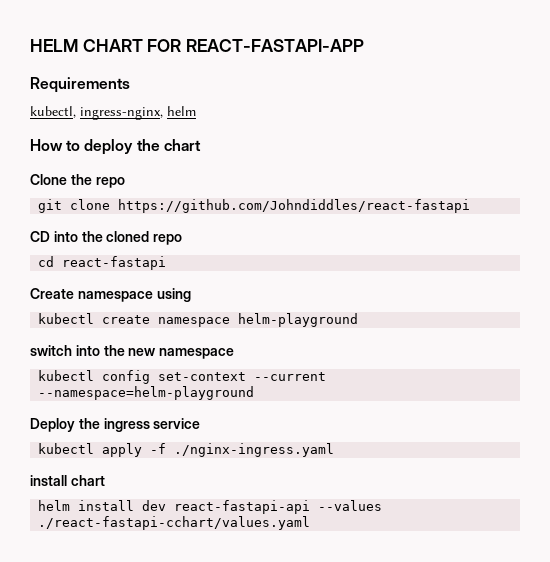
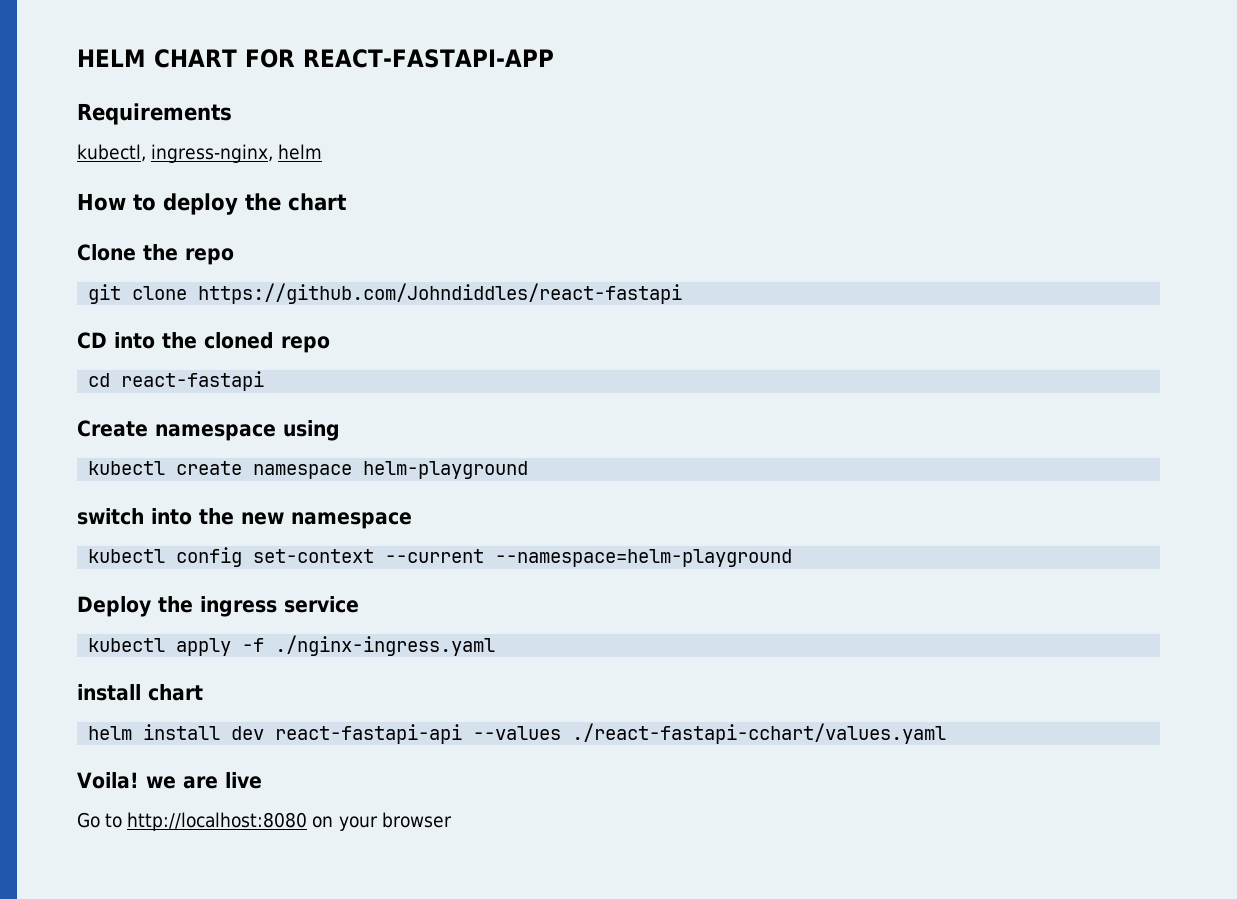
+ Voila! we are live
+ Go to http://localhost:8080 on your browser

